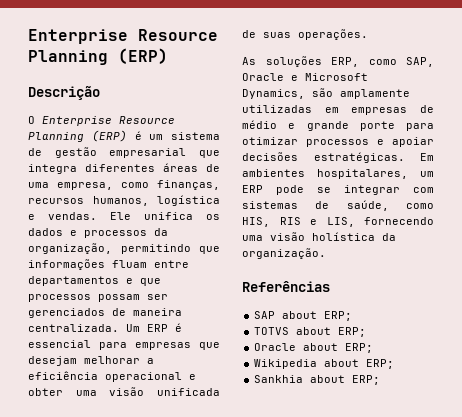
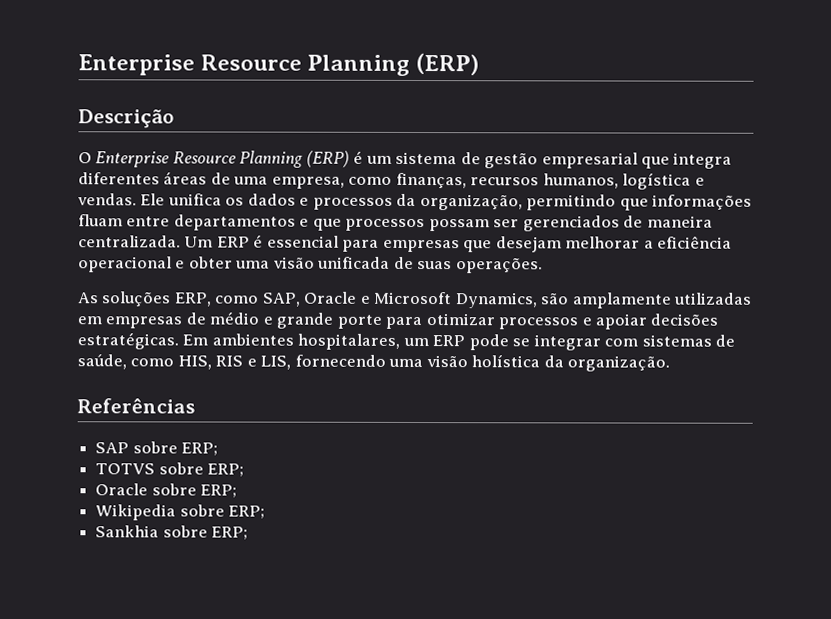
- SAP about ERP;
+ SAP sobre ERP;
- TOTVS about ERP;
+ TOTVS sobre ERP;
- Oracle about ERP;
+ Oracle sobre ERP;
- Wikipedia about ERP;
+ Wikipedia sobre ERP;
- Sankhia about ERP;
+ Sankhia sobre ERP;

